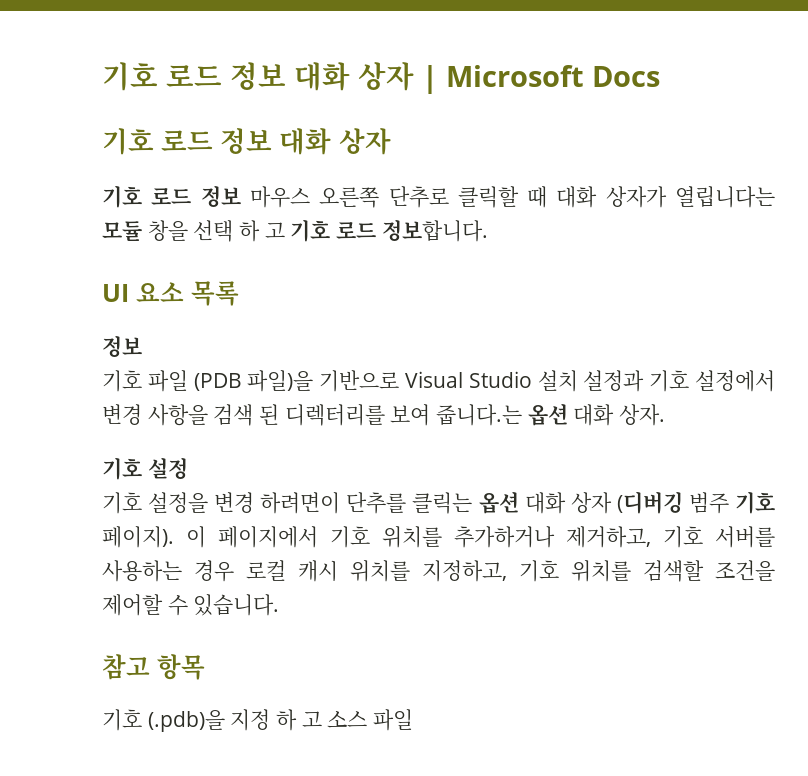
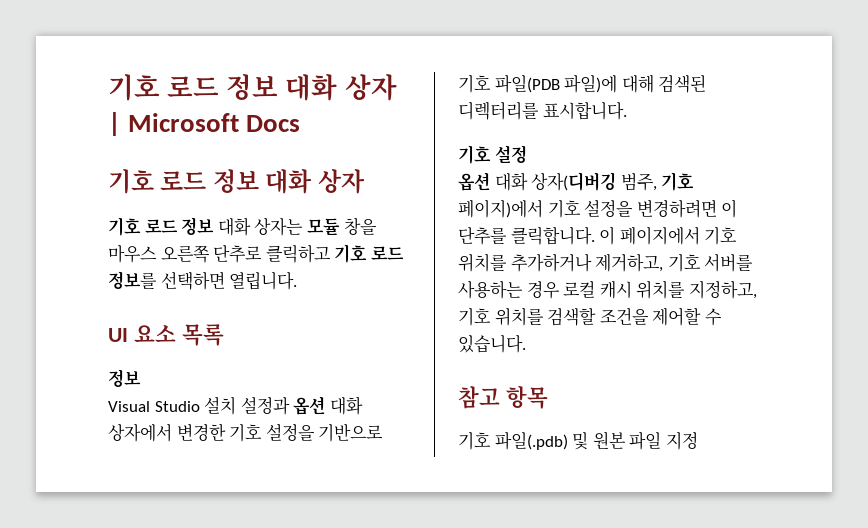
- 기호 로드 정보 마우스 오른쪽 단추로 클릭할 때 대화 상자가 열립니다는 모듈 창을 선택 하 고 기호 로드 정보합니다.
+ 기호 로드 정보 대화 상자는 모듈 창을 마우스 오른쪽 단추로 클릭하고 기호 로드 정보를 선택하면 열립니다.
  UI 요소 목록
  정보
- 기호 파일 (PDB 파일)을 기반으로 Visual Studio 설치 설정과 기호 설정에서 변경 사항을 검색 된 디렉터리를 보여 줍니다.는 옵션 대화 상자.
+ Visual Studio 설치 설정과 옵션 대화 상자에서 변경한 기호 설정을 기반으로 기호 파일(PDB 파일)에 대해 검색된 디렉터리를 표시합니다.
  기호 설정
- 기호 설정을 변경 하려면이 단추를 클릭는 옵션 대화 상자 (디버깅 범주 기호 페이지).
+ 옵션 대화 상자(디버깅 범주, 기호 페이지)에서 기호 설정을 변경하려면 이 단추를 클릭합니다.
- 기호 (.pdb)을 지정 하 고 소스 파일
+ 기호 파일(.pdb) 및 원본 파일 지정

